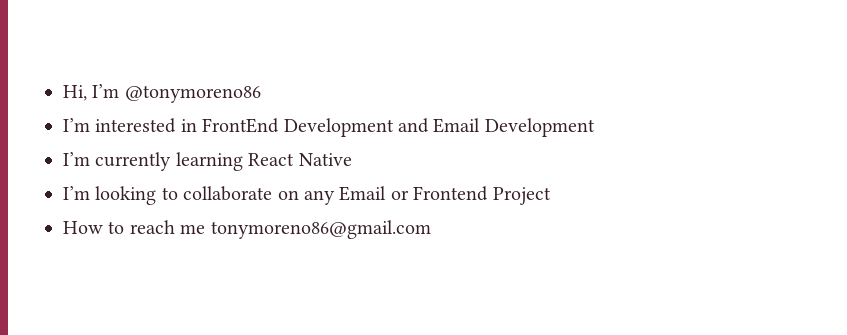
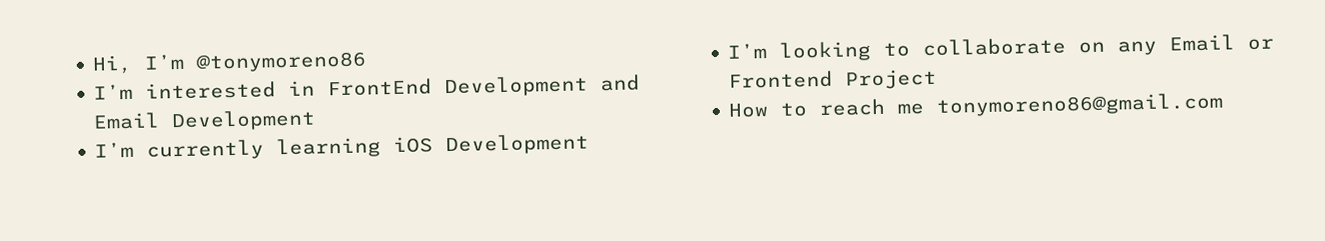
- I’m currently learning React Native
+ I’m currently learning iOS Development

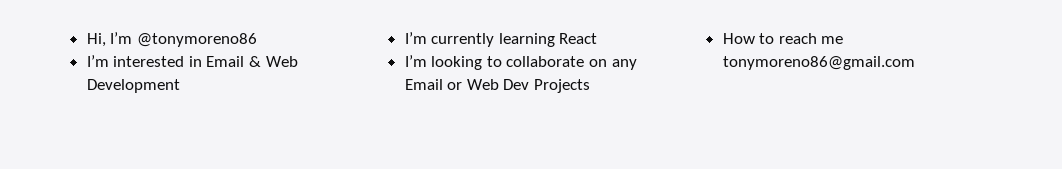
- I’m interested in FrontEnd Development and Email Development
+ I’m interested in Email & Web Development
- I’m currently learning iOS Development
+ I’m currently learning React
- I’m looking to collaborate on any Email or Frontend Project
+ I’m looking to collaborate on any Email or Web Dev Projects

